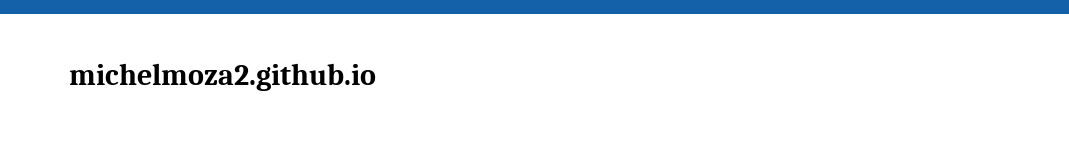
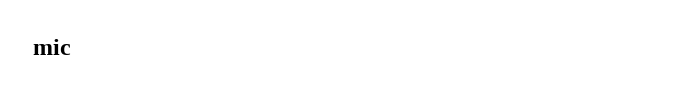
- michelmoza2.github.io
+ mic

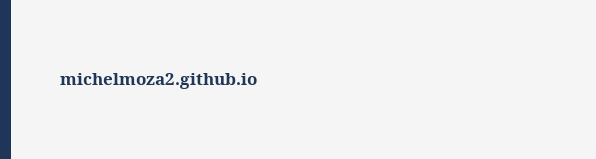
- mic
+ michelmoza2.github.io

